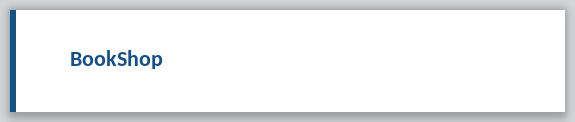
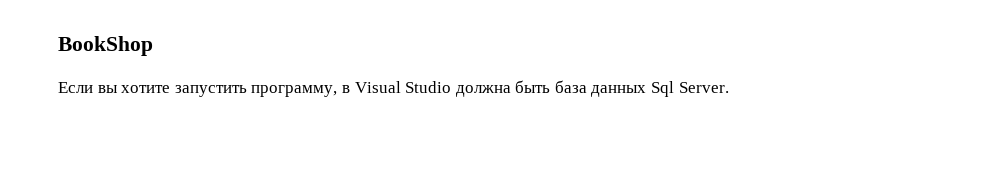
+ Если вы хотите запустить программу, в Visual Studio должна быть база данных Sql Server.

